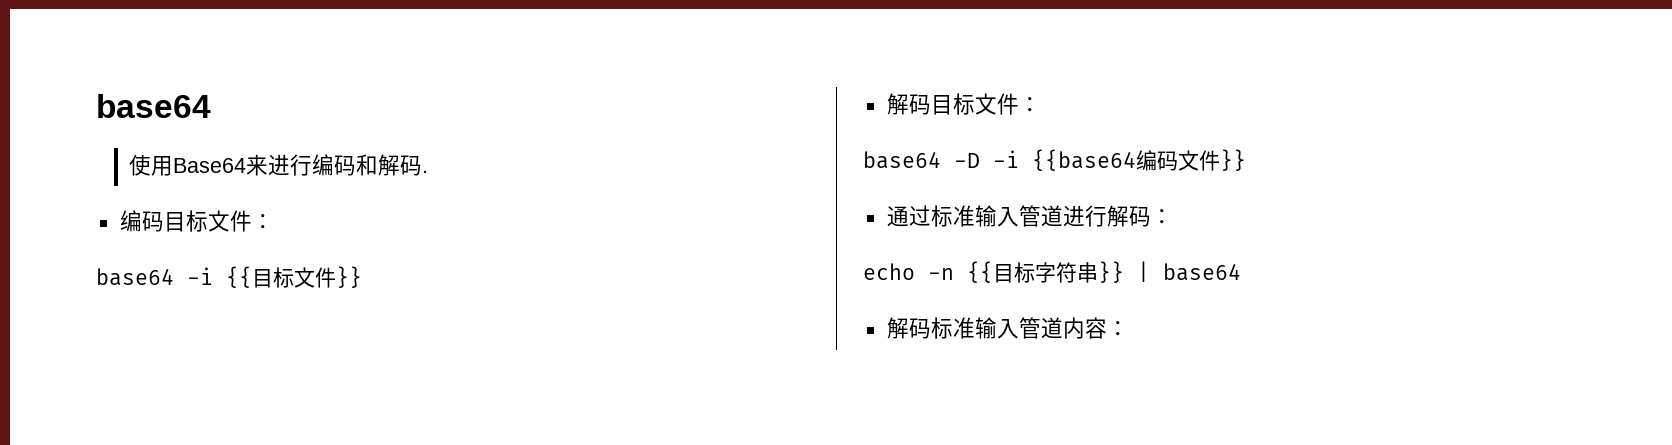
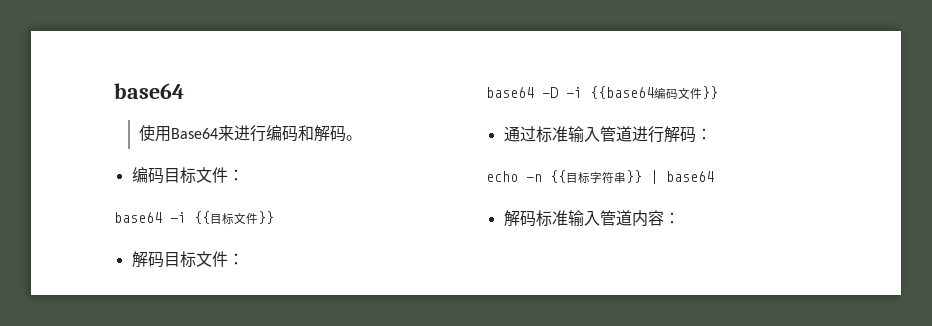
- 使用Base64来进行编码和解码.
+ 使用Base64来进行编码和解码。

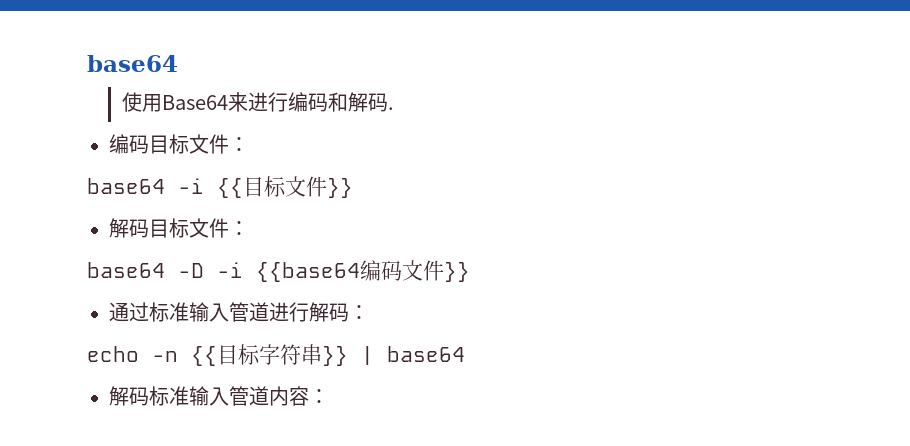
- 使用Base64来进行编码和解码。
+ 使用Base64来进行编码和解码.

